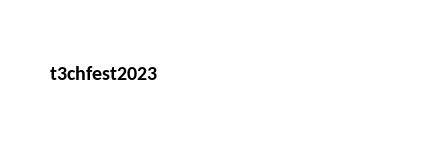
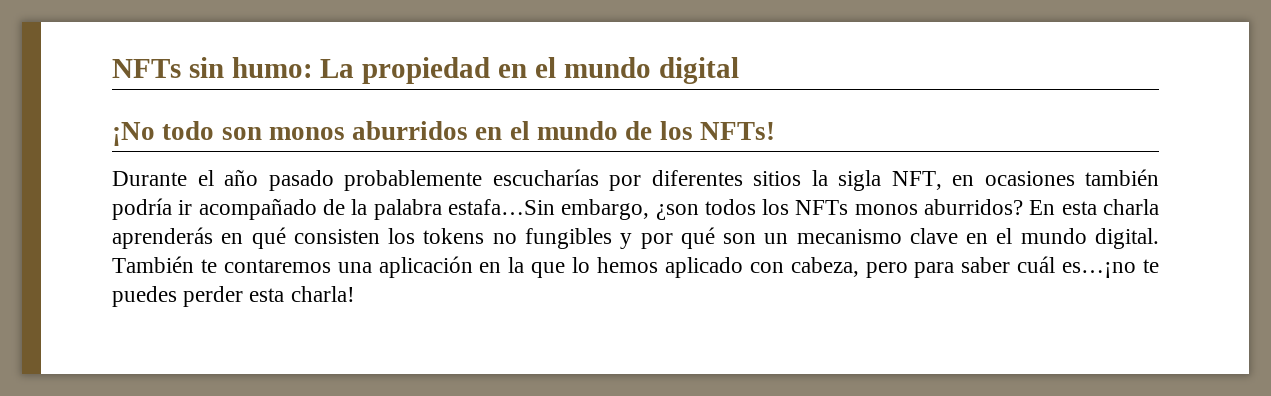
- t3chfest2023
+ NFTs sin humo: La propiedad en el mundo digital
+ ¡No todo son monos aburridos en el mundo de los NFTs!
+ Durante el año pasado probablemente escucharías por diferentes sitios la sigla NFT, en ocasiones también podría ir acompañado de la palabra estafa…Sin embargo, ¿son todos los NFTs monos aburridos? En esta charla aprenderás en qué consisten los tokens no fungibles y por qué son un mecanismo clave en el mundo digital. También te contaremos una aplicación en la que lo hemos aplicado con cabeza, pero para saber cuál es…¡no te puedes perder esta charla!

